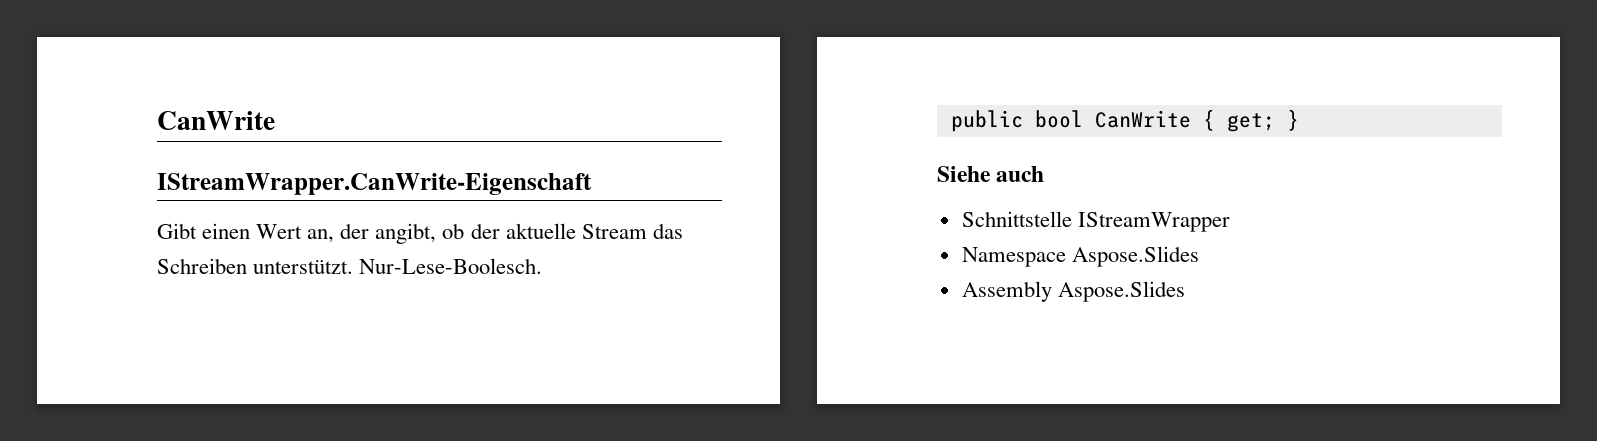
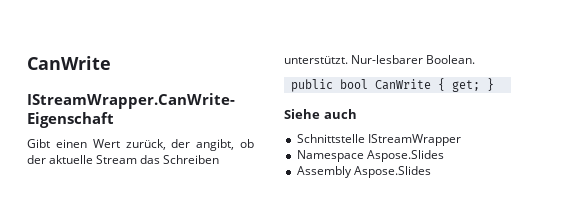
- Gibt einen Wert an, der angibt, ob der aktuelle Stream das Schreiben unterstützt.
+ Gibt einen Wert zurück, der angibt, ob der aktuelle Stream das Schreiben unterstützt.
- Nur-Lese-Boolesch.
+ Nur-lesbarer Boolean.

